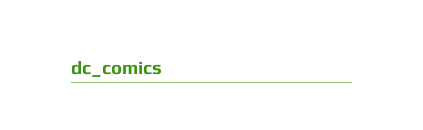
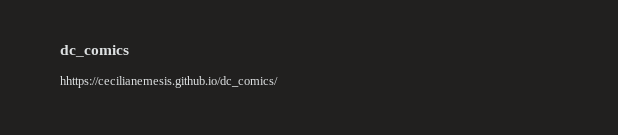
+ hhttps://cecilianemesis.github.io/dc_comics/

